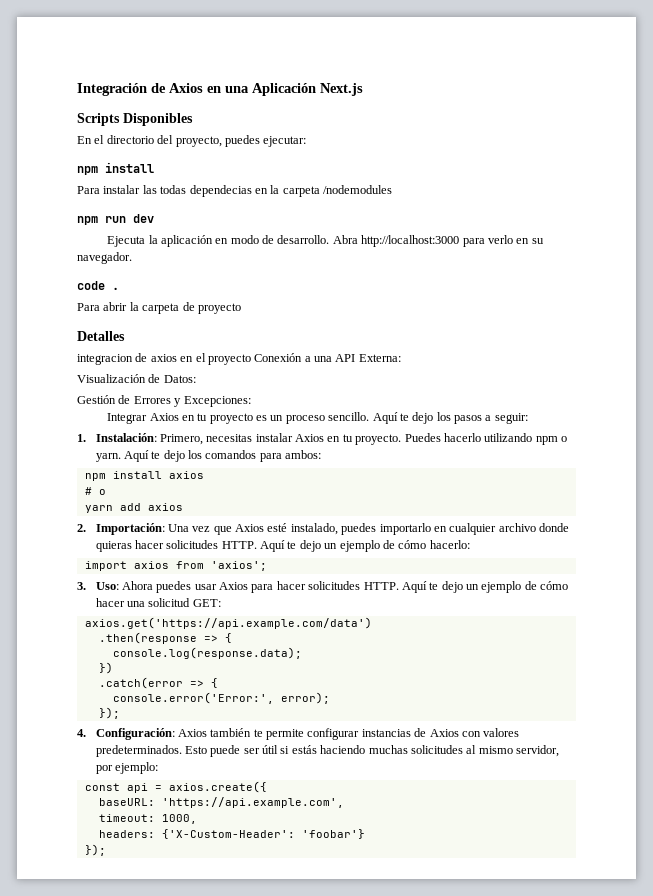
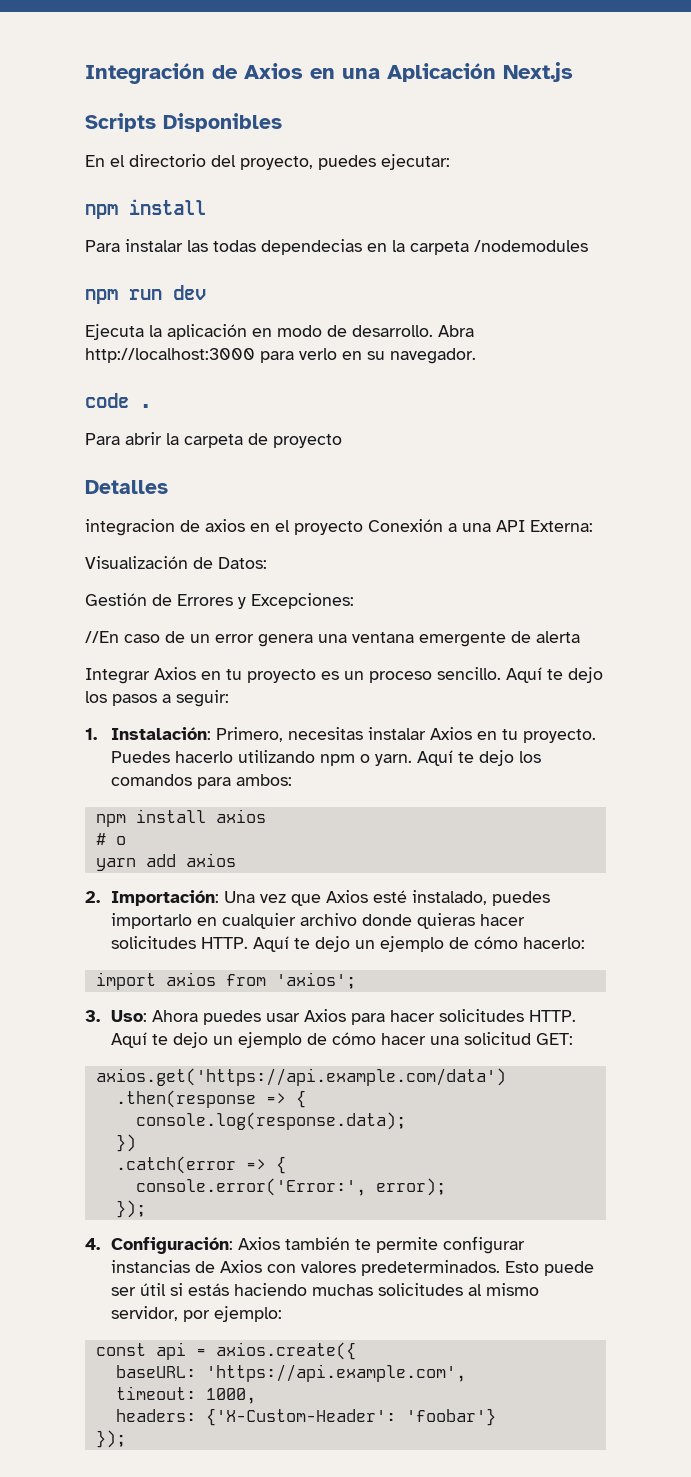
+ //En caso de un error genera una ventana emergente de alerta

